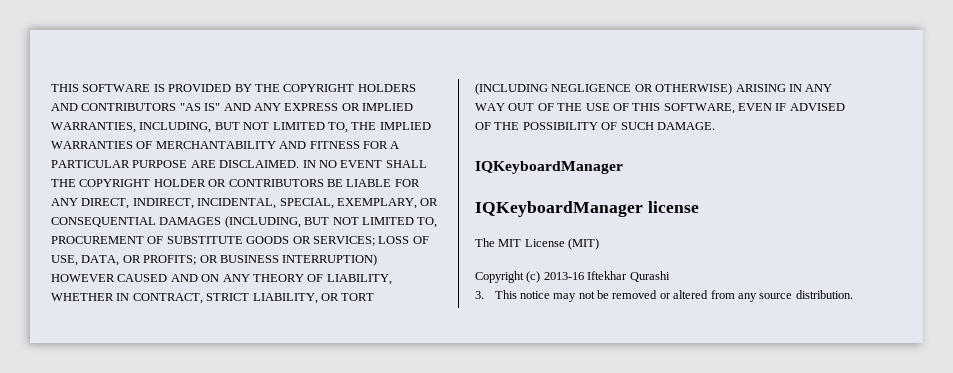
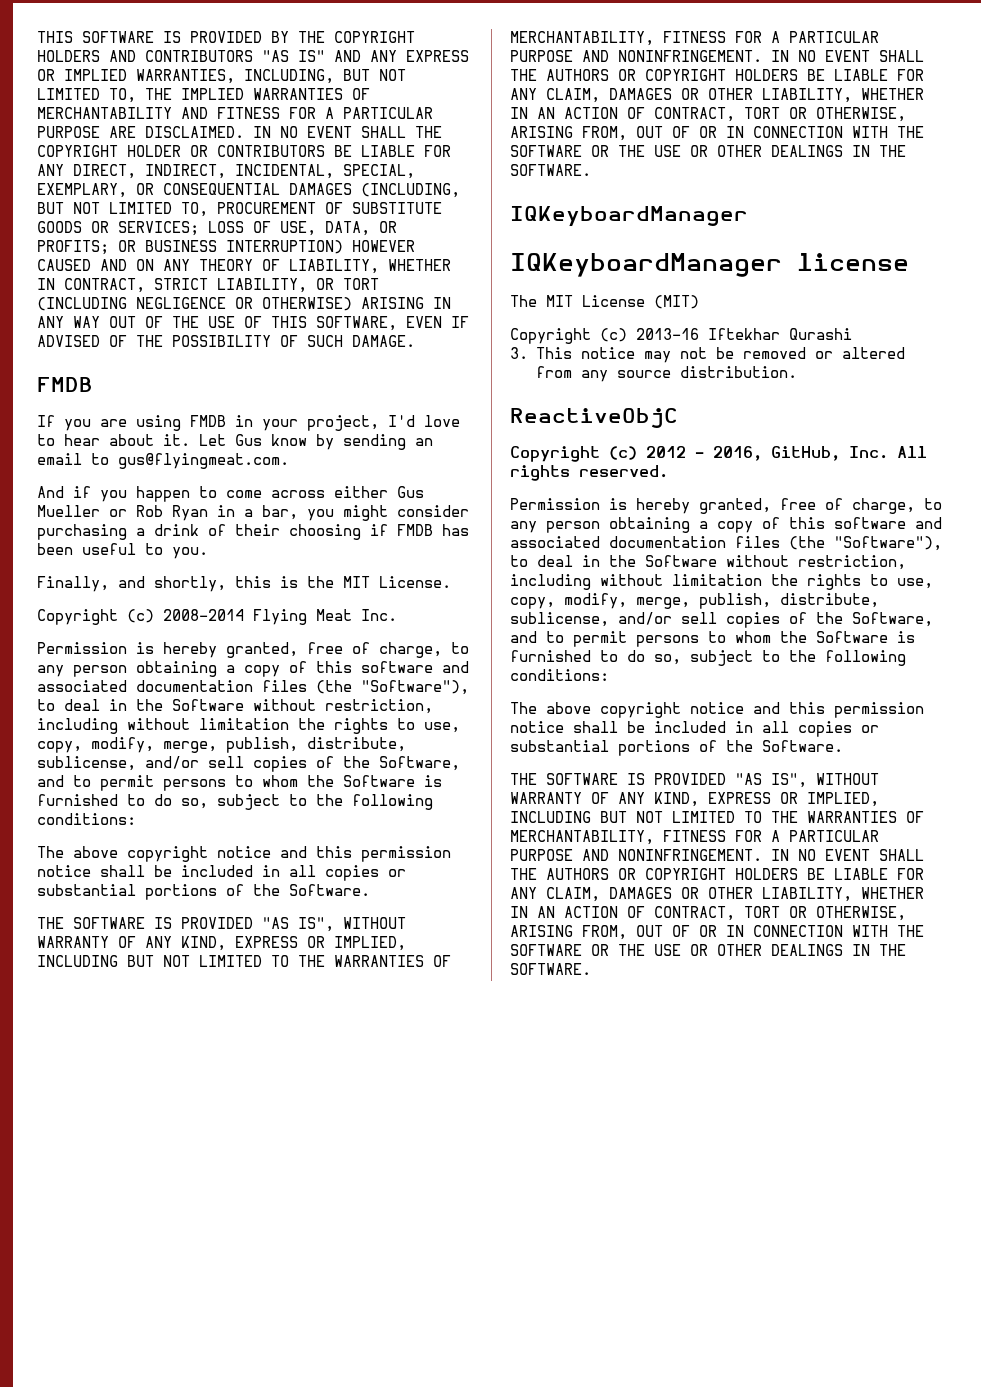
  OR BUSINESS INTERRUPTION) HOWEVER CAUSED AND ON ANY THEORY OF LIABILITY, WHETHER IN CONTRACT, STRICT LIABILITY, OR TORT (INCLUDING NEGLIGENCE OR OTHERWISE) ARISING IN ANY WAY OUT OF THE USE OF THIS SOFTWARE, EVEN IF ADVISED OF THE POSSIBILITY OF SUCH DAMAGE.
+ FMDB
+ If you are using FMDB in your project, I'd love to hear about it. Let Gus know by sending an email to gus@flyingmeat.com.
+ And if you happen to come across either Gus Mueller or Rob Ryan in a bar, you might consider purchasing a drink of their choosing if FMDB has been useful to you.
+ Finally, and shortly, this is the MIT License.
+ Copyright (c) 2008-2014 Flying Meat Inc.
+ Permission is hereby granted, free of charge, to any person obtaining a copy of this software and associated documentation files (the "Software"), to deal in the Software without restriction, including without limitation the rights to use, copy, modify, merge, publish, distribute, sublicense, and/or sell copies of the Software, and to permit persons to whom the Software is furnished to do so, subject to the following conditions:
+ The above copyright notice and this permission notice shall be included in all copies or substantial portions of the Software.
+ THE SOFTWARE IS PROVIDED "AS IS", WITHOUT WARRANTY OF ANY KIND, EXPRESS OR IMPLIED, INCLUDING BUT NOT LIMITED TO THE WARRANTIES OF MERCHANTABILITY, FITNESS FOR A PARTICULAR PURPOSE AND NONINFRINGEMENT. IN NO EVENT SHALL THE AUTHORS OR COPYRIGHT HOLDERS BE LIABLE FOR ANY CLAIM, DAMAGES OR OTHER LIABILITY, WHETHER IN AN ACTION OF CONTRACT, TORT OR OTHERWISE, ARISING FROM, OUT OF OR IN CONNECTION WITH THE SOFTWARE OR THE USE OR OTHER DEALINGS IN THE SOFTWARE.
+ ReactiveObjC
+ Copyright (c) 2012 - 2016, GitHub, Inc. All rights reserved.
+ Permission is hereby granted, free of charge, to any person obtaining a copy of this software and associated documentation files (the "Software"), to deal in the Software without restriction, including without limitation the rights to use, copy, modify, merge, publish, distribute, sublicense, and/or sell copies of the Software, and to permit persons to whom the Software is furnished to do so, subject to the following conditions:
+ The above copyright notice and this permission notice shall be included in all copies or substantial portions of the Software.
+ THE SOFTWARE IS PROVIDED "AS IS", WITHOUT WARRANTY OF ANY KIND, EXPRESS OR IMPLIED, INCLUDING BUT NOT LIMITED TO THE WARRANTIES OF MERCHANTABILITY, FITNESS FOR A PARTICULAR PURPOSE AND NONINFRINGEMENT. IN NO EVENT SHALL THE AUTHORS OR COPYRIGHT HOLDERS BE LIABLE FOR ANY CLAIM, DAMAGES OR OTHER LIABILITY, WHETHER IN AN ACTION OF CONTRACT, TORT OR OTHERWISE, ARISING FROM, OUT OF OR IN CONNECTION WITH THE SOFTWARE OR THE USE OR OTHER DEALINGS IN THE SOFTWARE.

